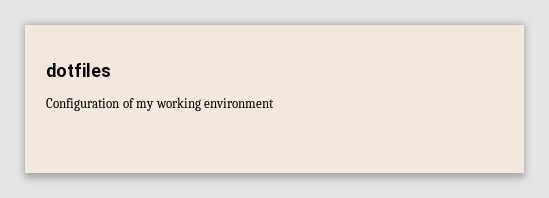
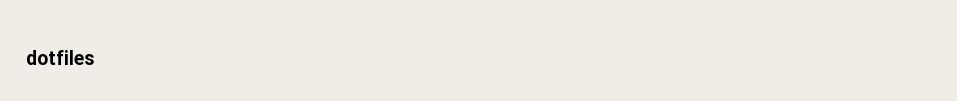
- Configuration of my working environment

